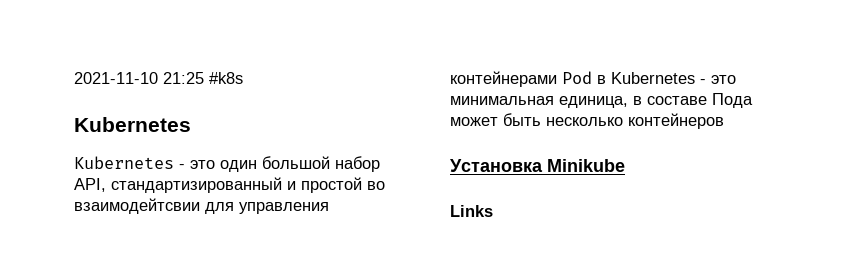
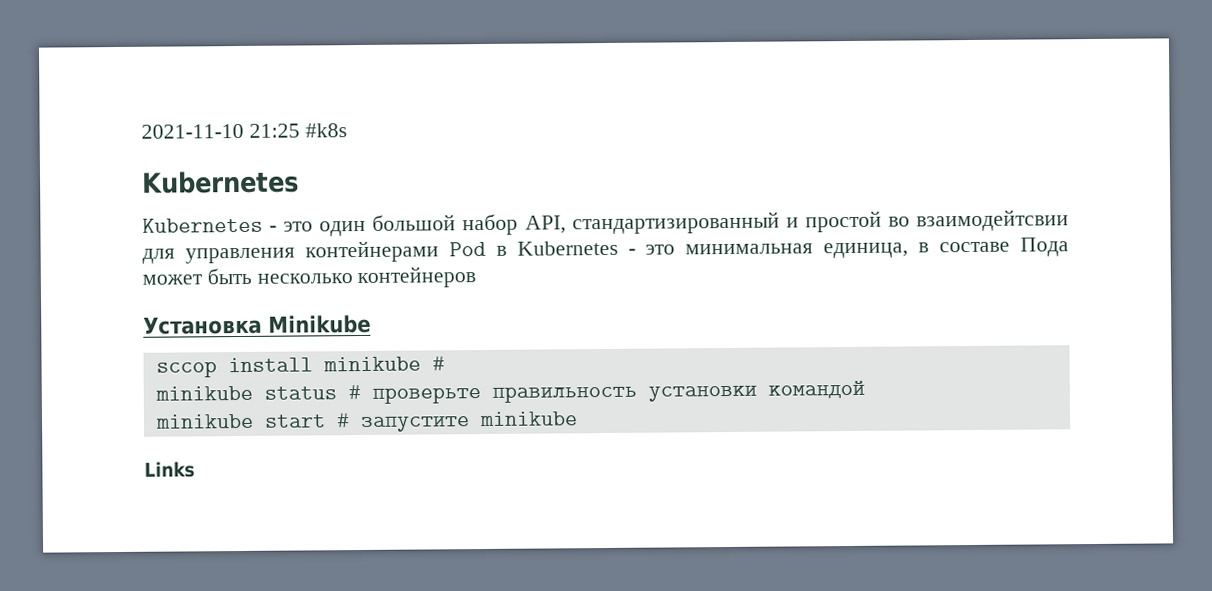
+ sccop install minikube #
+ minikube status # проверьте правильность установки командой
+ minikube start # запустите minikube

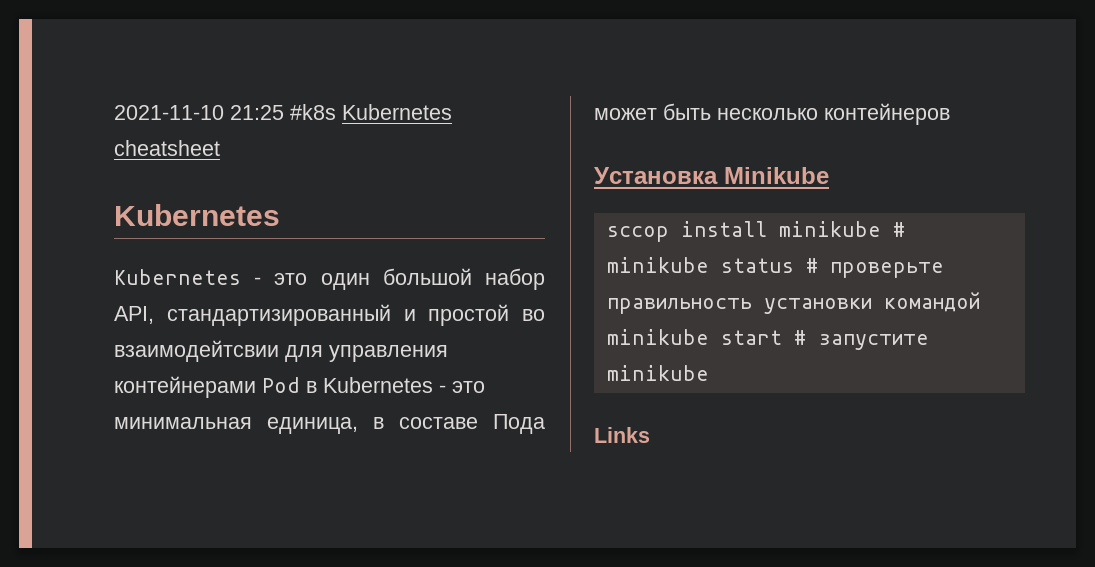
- 2021-11-10 21:25 #k8s
+ 2021-11-10 21:25 #k8s Kubernetes cheatsheet

